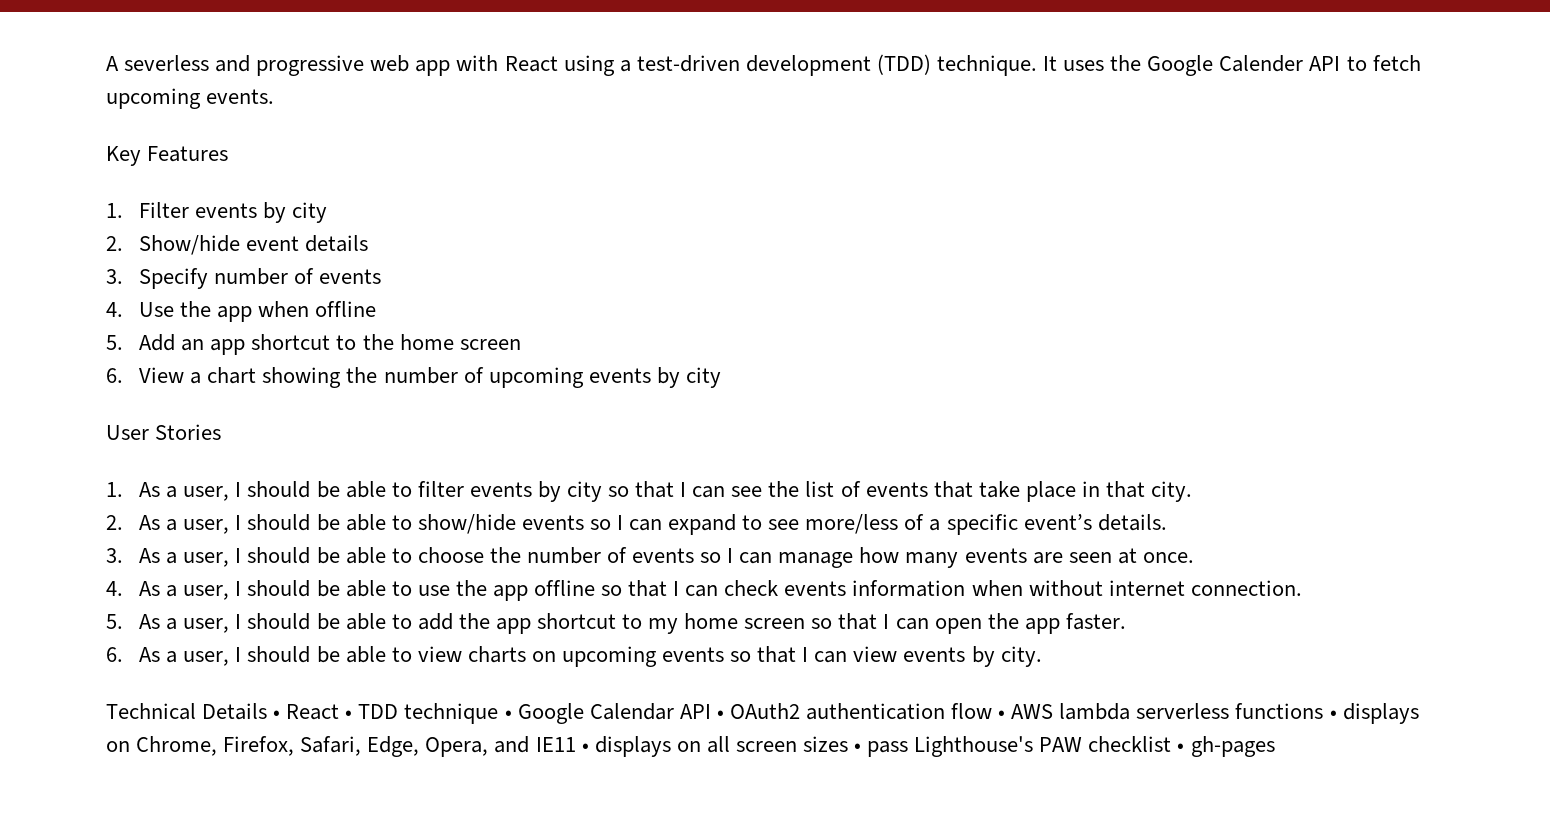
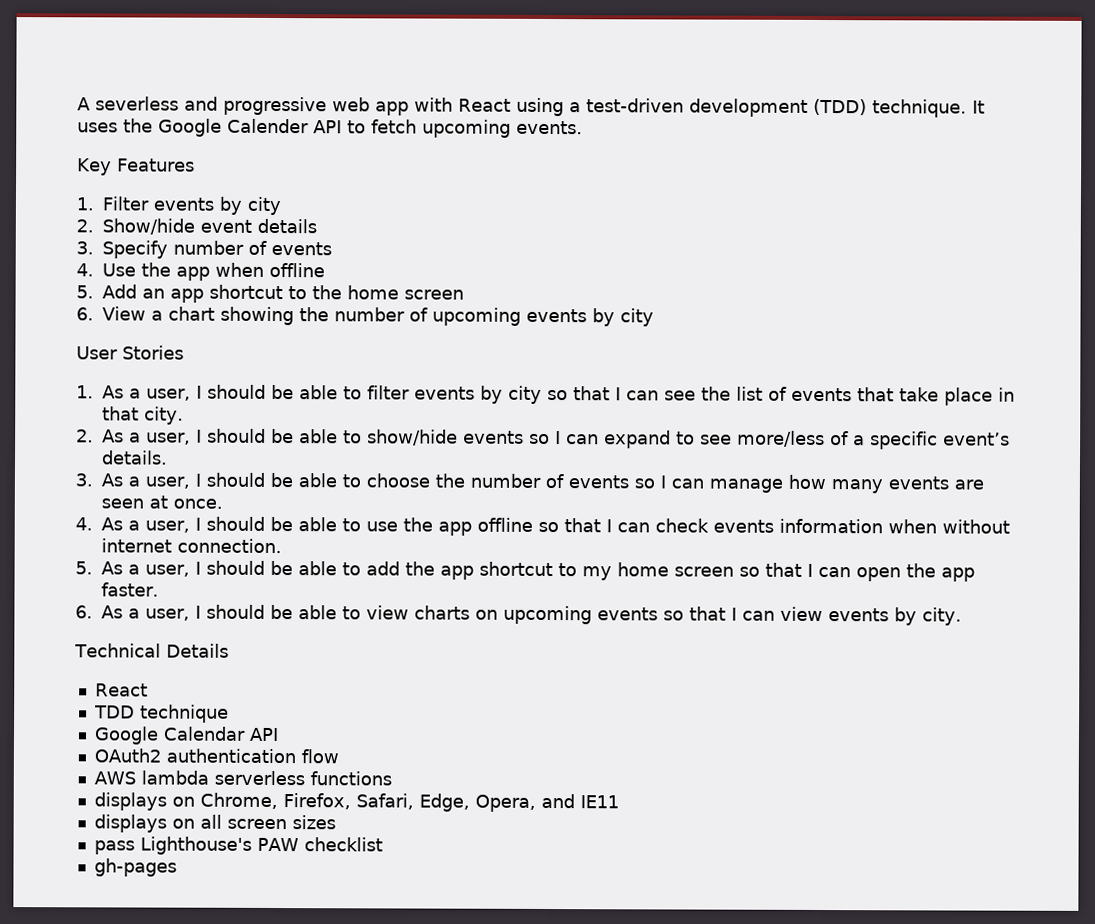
- Technical Details • React • TDD technique • Google Calendar API • OAuth2 authentication flow • AWS lambda serverless functions • displays on Chrome, Firefox, Safari, Edge, Opera, and IE11 • displays on all screen sizes • pass Lighthouse's PAW checklist • gh-pages
+ Technical Details
+ React
+ TDD technique
+ Google Calendar API
+ OAuth2 authentication flow
+ AWS lambda serverless functions
+ displays on Chrome, Firefox, Safari, Edge, Opera, and IE11
+ displays on all screen sizes
+ pass Lighthouse's PAW checklist
+ gh-pages

